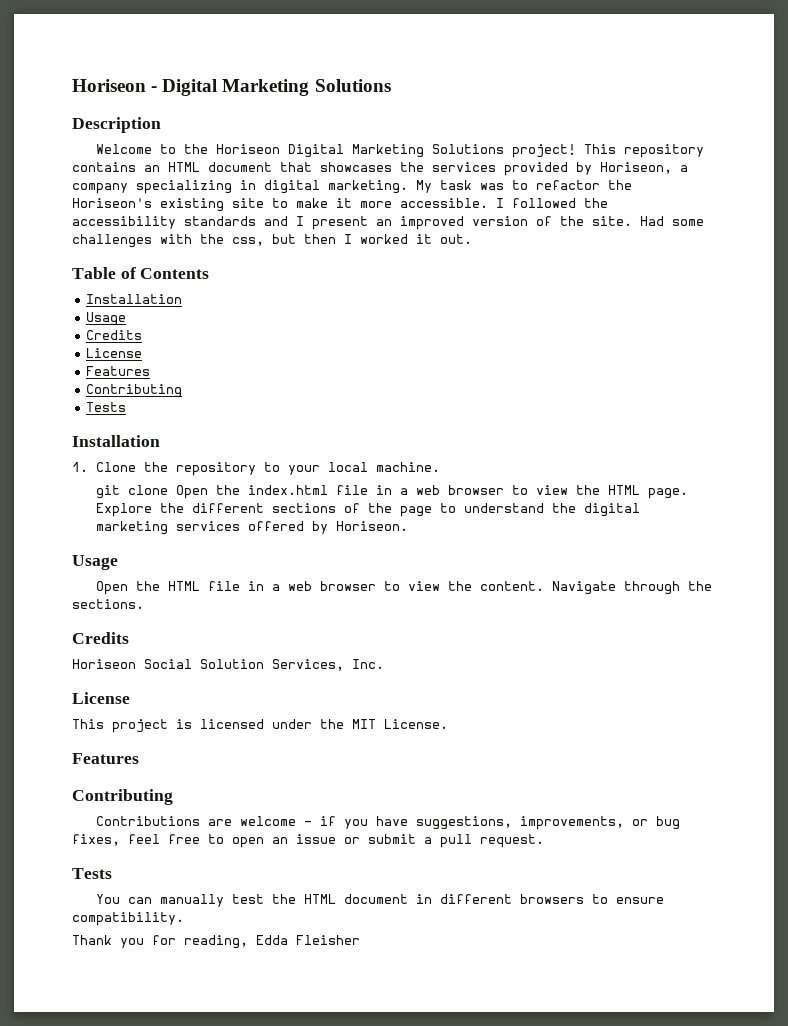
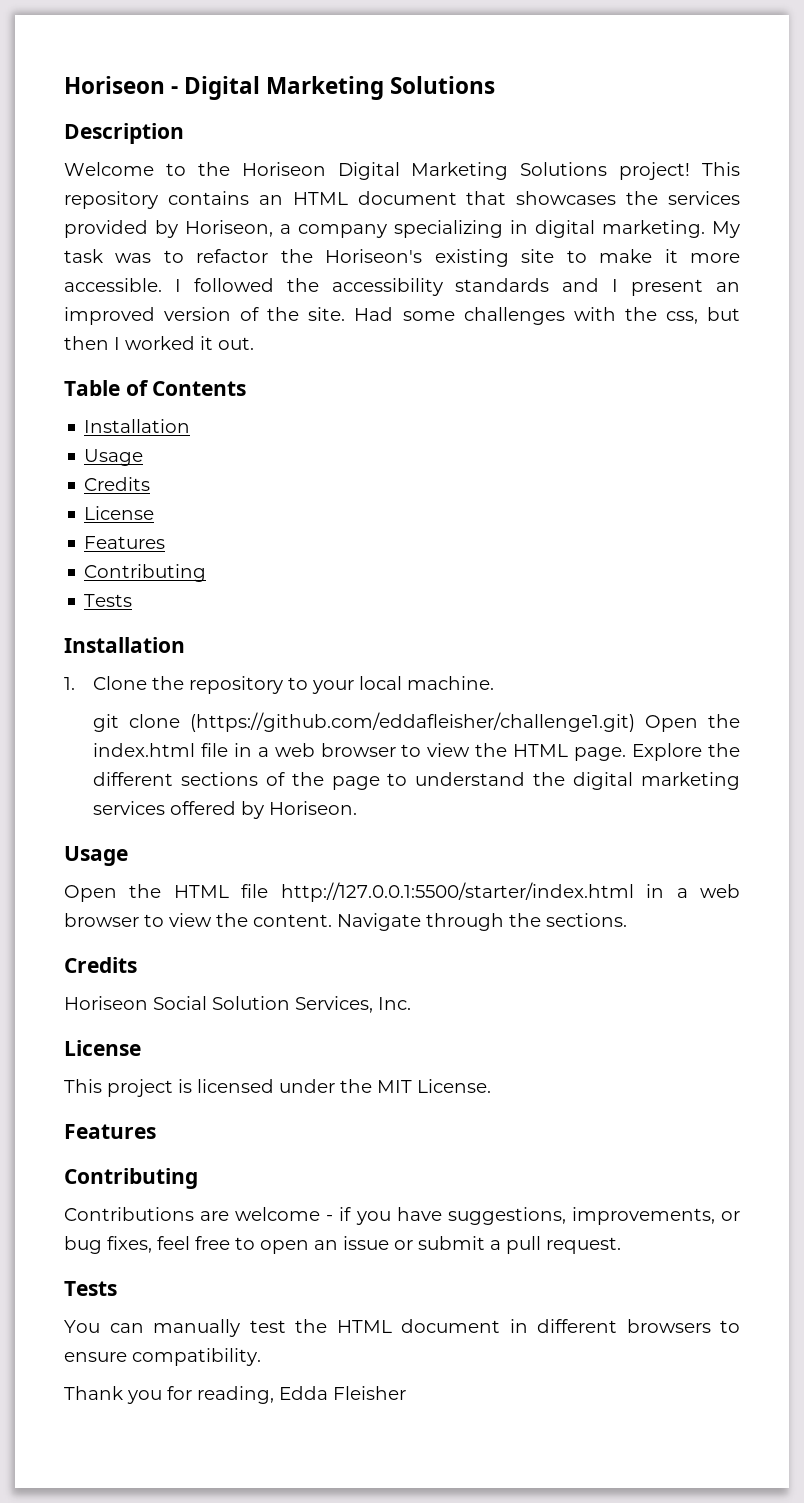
- git clone Open the index.html file in a web browser to view the HTML page.
+ git clone (https://github.com/eddafleisher/challenge1.git) Open the index.html file in a web browser to view the HTML page.
- Open the HTML file in a web browser to view the content.
+ Open the HTML file http://127.0.0.1:5500/starter/index.html in a web browser to view the content.

